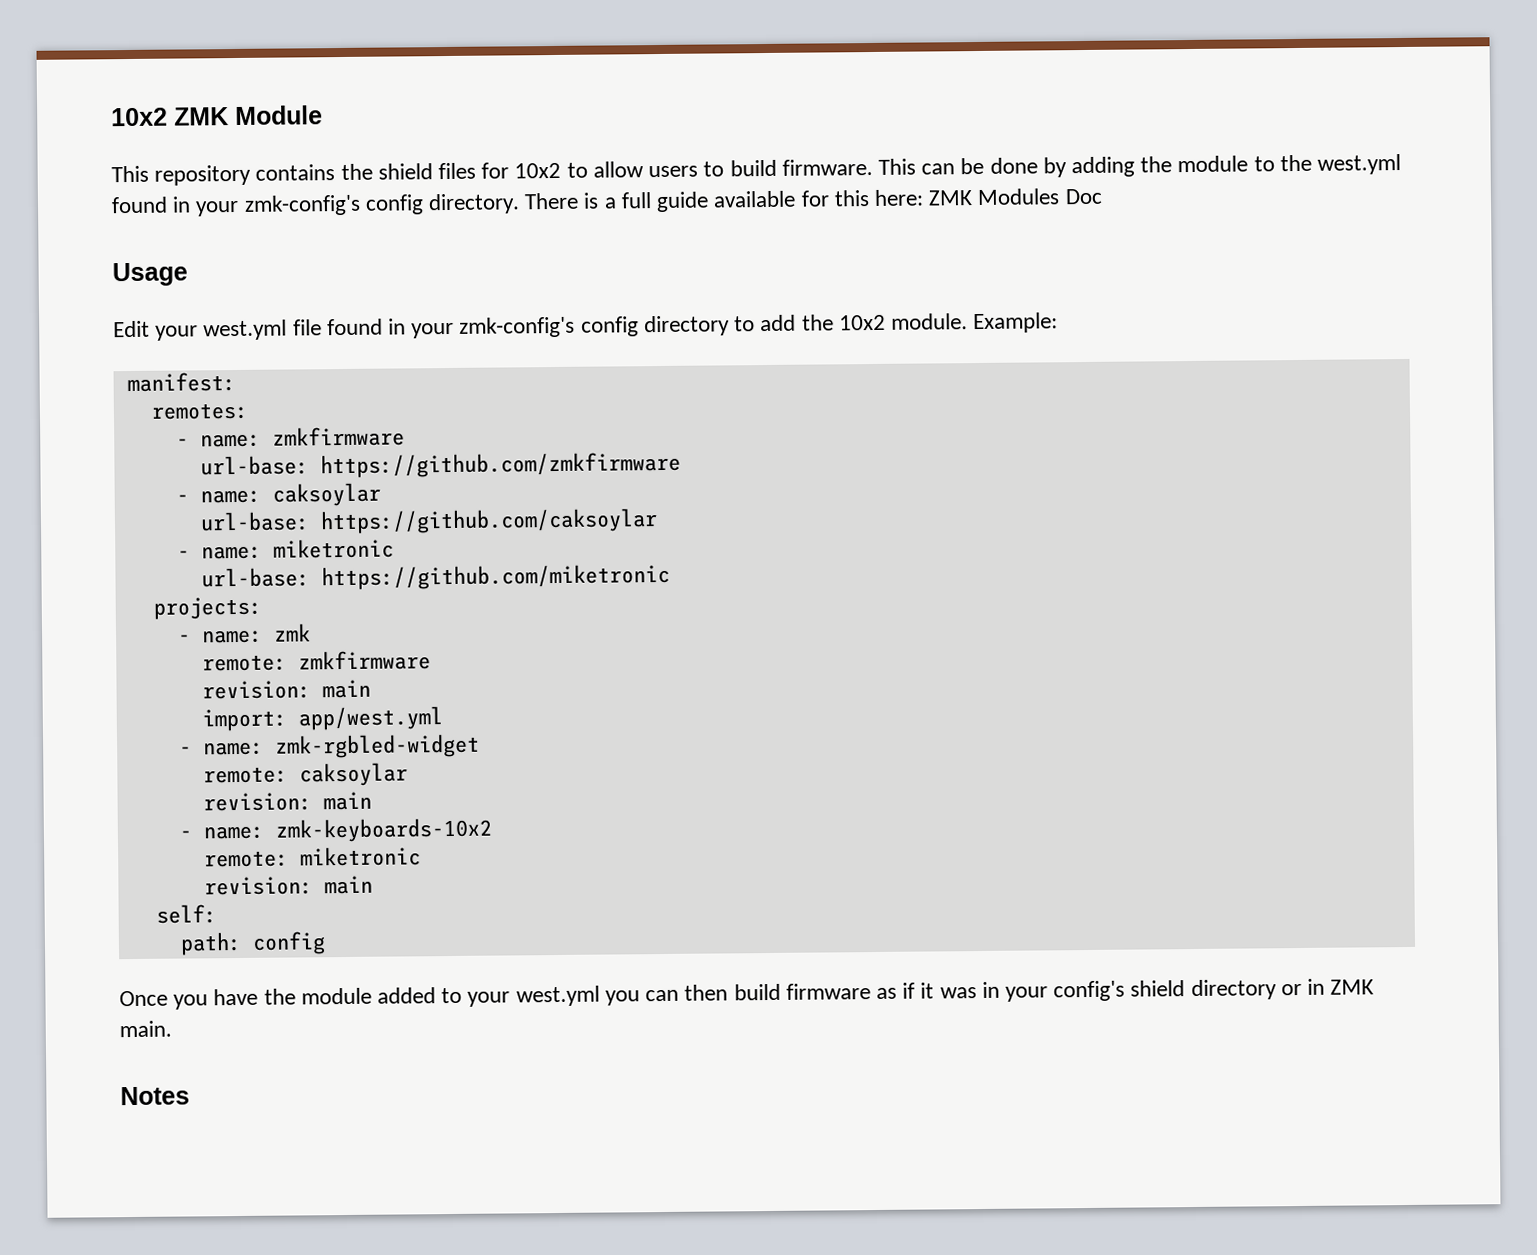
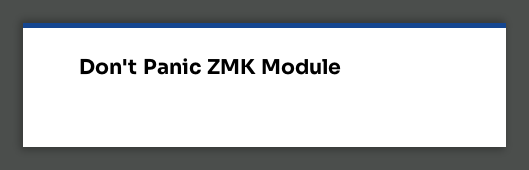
- 10x2 ZMK Module
+ Don't Panic ZMK Module
- This repository contains the shield files for 10x2 to allow users to build firmware. This can be done by adding the module to the west.yml found in your zmk-config's config directory. There is a full guide available for this here: ZMK Modules Doc
- Usage
- Edit your west.yml file found in your zmk-config's config directory to add the 10x2 module. Example:
- manifest:
- remotes:
- - name: zmkfirmware
- url-base: https://github.com/zmkfirmware
- - name: caksoylar
- url-base: https://github.com/caksoylar
- - name: miketronic
- url-base: https://github.com/miketronic
- projects:
- - name: zmk
- remote: zmkfirmware
- revision: main
- import: app/west.yml
- - name: zmk-rgbled-widget
- remote: caksoylar
- revision: main
- - name: zmk-keyboards-10x2
- remote: miketronic
- revision: main
- self:
- path: config
- Once you have the module added to your west.yml you can then build firmware as if it was in your config's shield directory or in ZMK main.
- Notes

